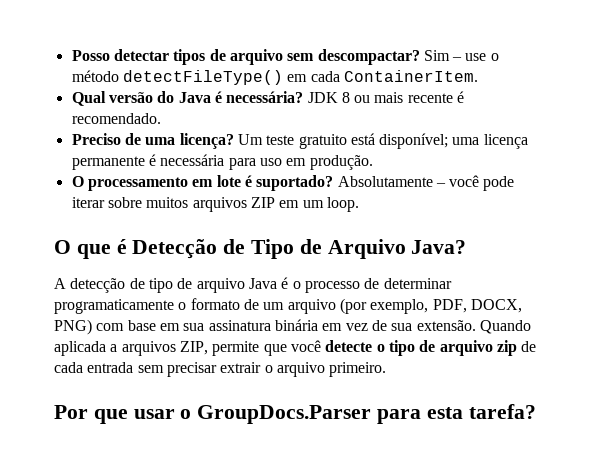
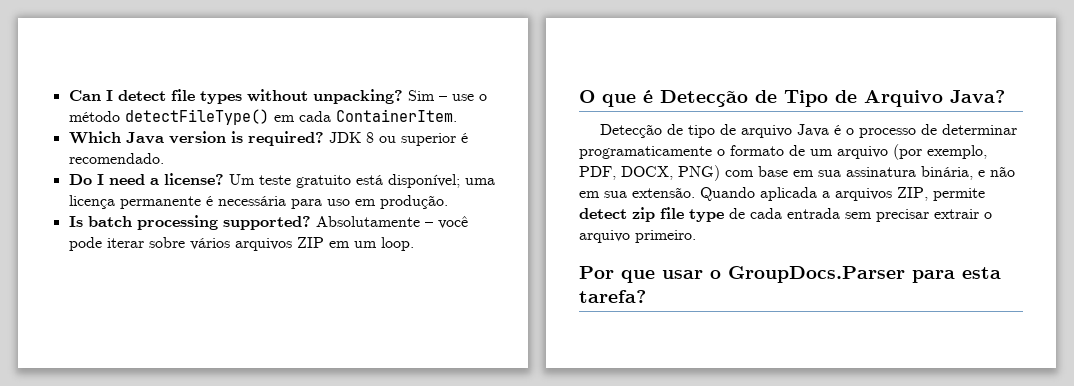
- Posso detectar tipos de arquivo sem descompactar?
+ Can I detect file types without unpacking?
- Qual versão do Java é necessária?
+ Which Java version is required?
- JDK 8 ou mais recente é recomendado.
+ JDK 8 ou superior é recomendado.
- Preciso de uma licença?
+ Do I need a license?
- O processamento em lote é suportado?
+ Is batch processing supported?
- Absolutamente – você pode iterar sobre muitos arquivos ZIP em um loop.
+ Absolutamente – você pode iterar sobre vários arquivos ZIP em um loop.
- A detecção de tipo de arquivo Java é o processo de determinar programaticamente o formato de um arquivo (por exemplo, PDF, DOCX, PNG) com base em sua assinatura binária em vez de sua extensão.
+ Detecção de tipo de arquivo Java é o processo de determinar programaticamente o formato de um arquivo (por exemplo, PDF, DOCX, PNG) com base em sua assinatura binária, e não em sua extensão.
- Quando aplicada a arquivos ZIP, permite que você detecte o tipo de arquivo zip de cada entrada sem precisar extrair o arquivo primeiro.
+ Quando aplicada a arquivos ZIP, permite detect zip file type de cada entrada sem precisar extrair o arquivo primeiro.

